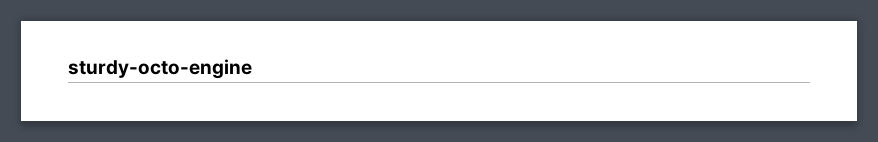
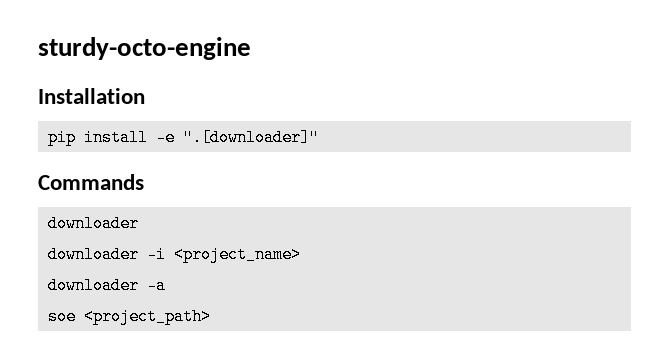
+ Installation
+ pip install -e ".[downloader]"
+ Commands
+ downloader
+ downloader -i <project_name>
+ downloader -a
+ soe <project_path>

